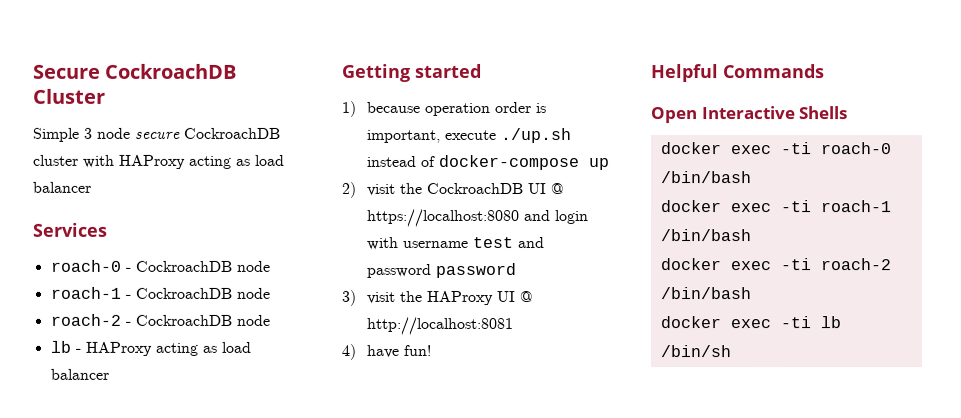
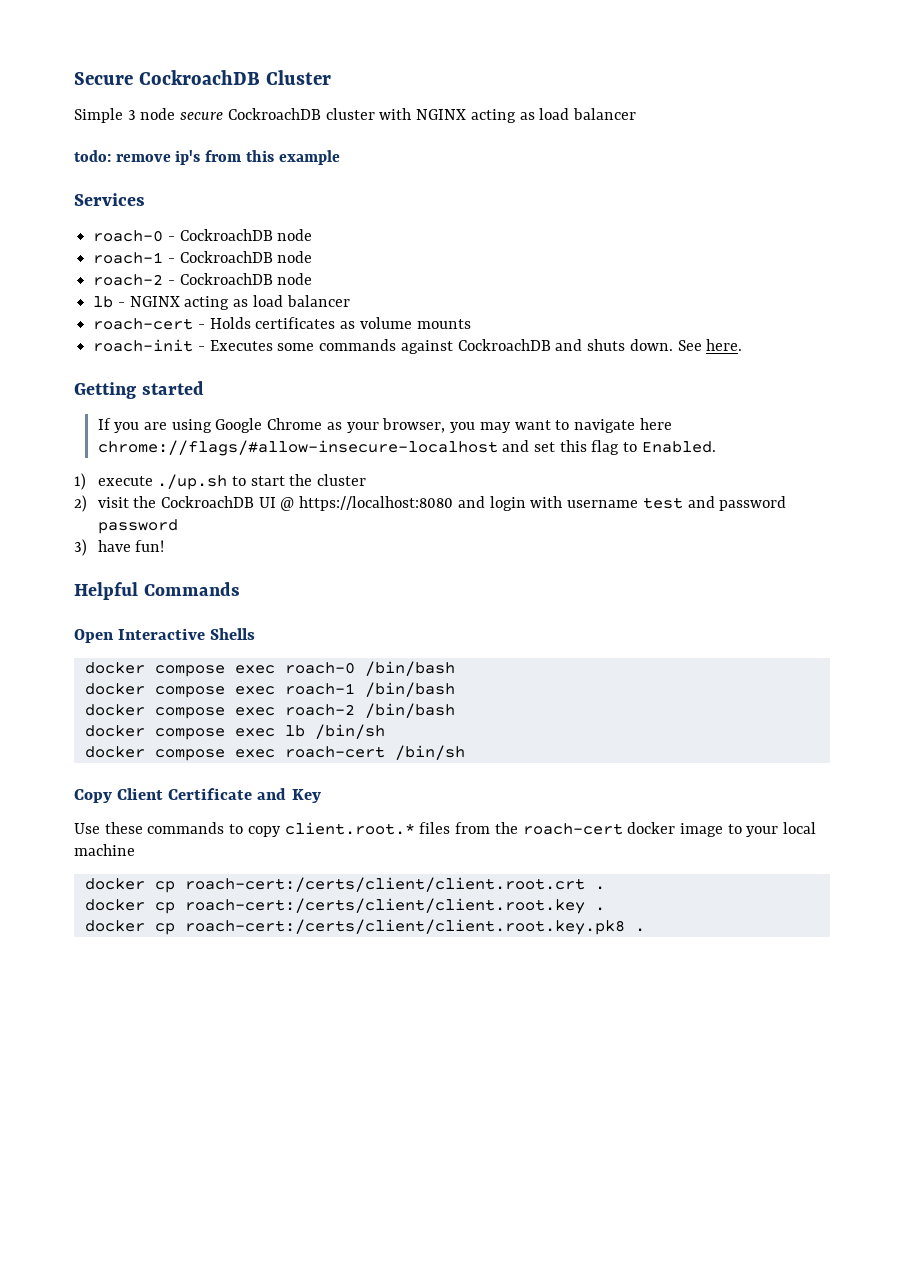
- Simple 3 node secure CockroachDB cluster with HAProxy acting as load balancer
+ Simple 3 node secure CockroachDB cluster with NGINX acting as load balancer
+ todo: remove ip's from this example
- lb - HAProxy acting as load balancer
+ lb - NGINX acting as load balancer
+ roach-cert - Holds certificates as volume mounts
+ roach-init - Executes some commands against CockroachDB and shuts down. See here.
  Getting started
- 1) because operation order is important, execute ./up.sh instead of docker-compose up
+ If you are using Google Chrome as your browser, you may want to navigate here chrome://flags/#allow-insecure-localhost and set this flag to Enabled.
+ 1) execute ./up.sh to start the cluster
- 3) visit the HAProxy UI @ http://localhost:8081
- 4) have fun!
+ 3) have fun!
- docker exec -ti roach-0 /bin/bash
+ docker compose exec roach-0 /bin/bash
- docker exec -ti roach-1 /bin/bash
+ docker compose exec roach-1 /bin/bash
- docker exec -ti roach-2 /bin/bash
+ docker compose exec roach-2 /bin/bash
- docker exec -ti lb /bin/sh
+ docker compose exec lb /bin/sh
+ docker compose exec roach-cert /bin/sh
+ Copy Client Certificate and Key
+ Use these commands to copy client.root.* files from the roach-cert docker image to your local machine
+ docker cp roach-cert:/certs/client/client.root.crt .
+ docker cp roach-cert:/certs/client/client.root.key .
+ docker cp roach-cert:/certs/client/client.root.key.pk8 .

